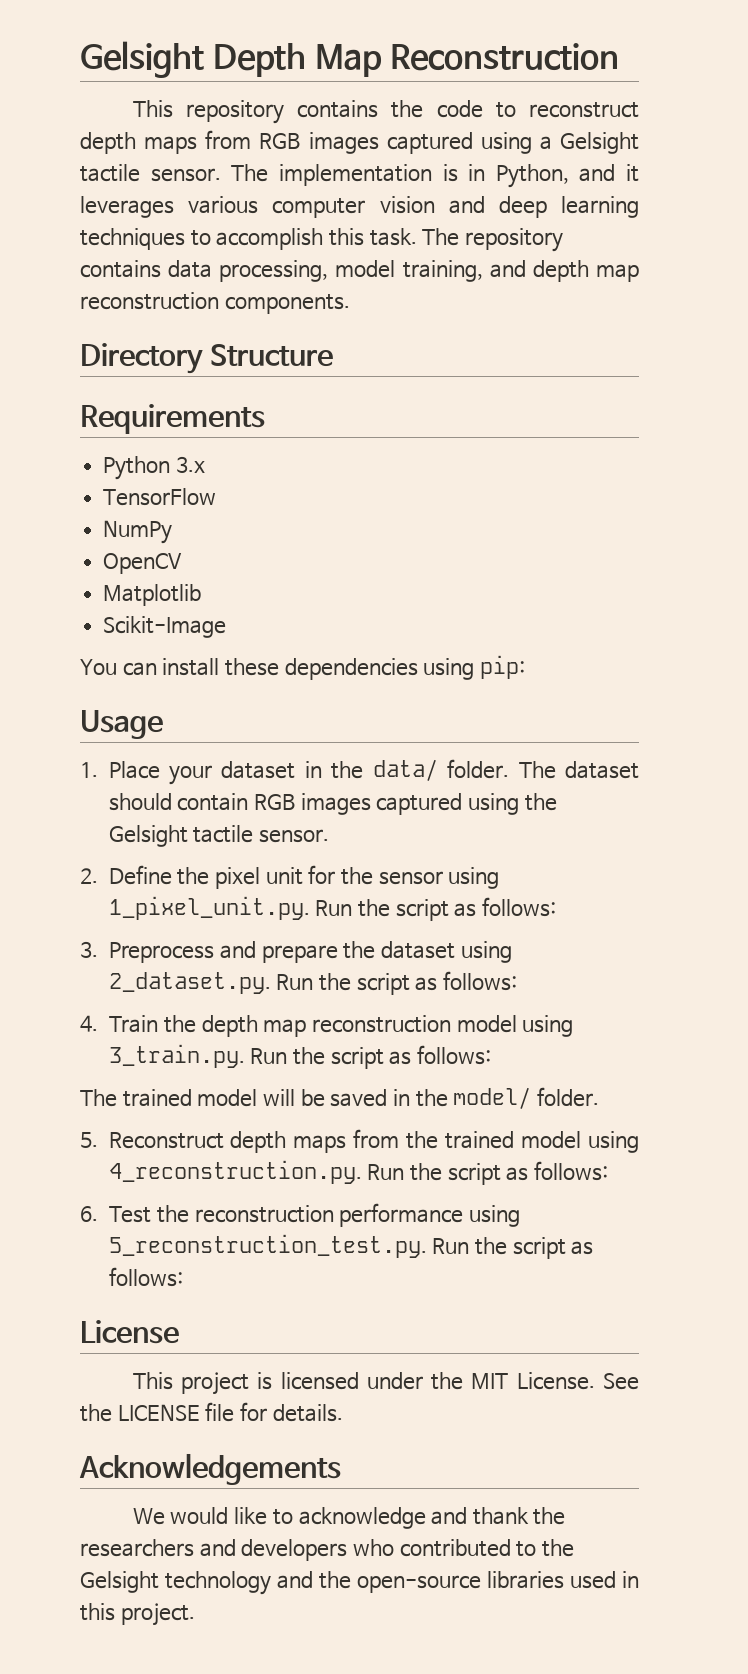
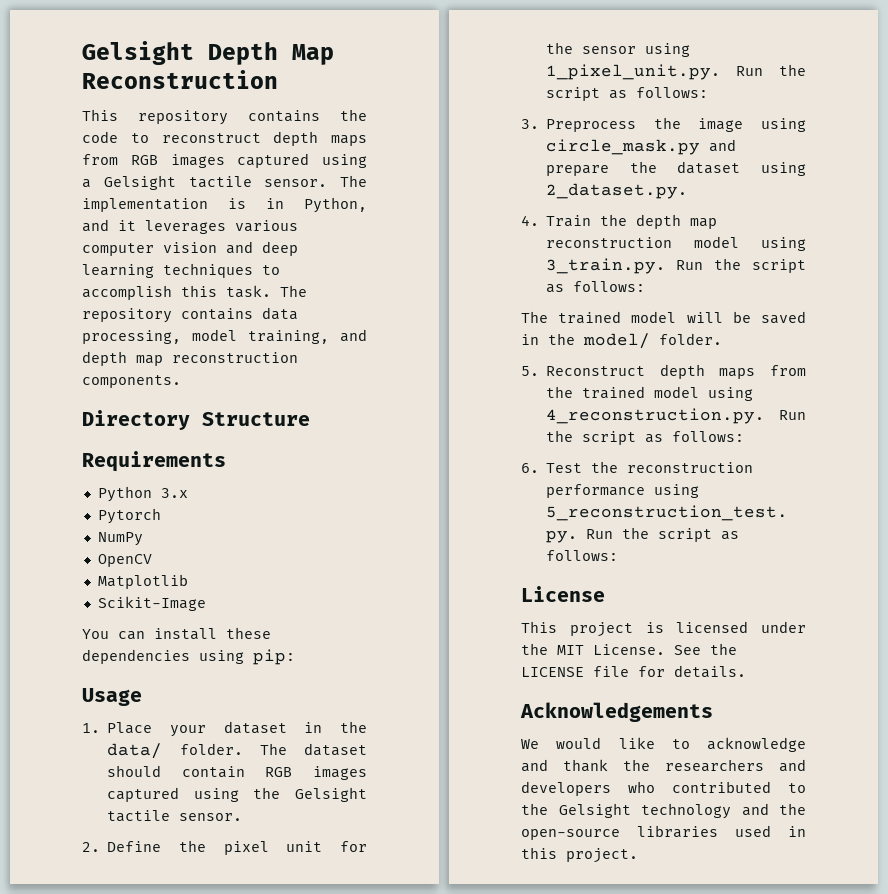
- TensorFlow
+ Pytorch
- 3. Preprocess and prepare the dataset using 2_dataset.py. Run the script as follows:
+ 3. Preprocess the image using circle_mask.py and prepare the dataset using 2_dataset.py.

